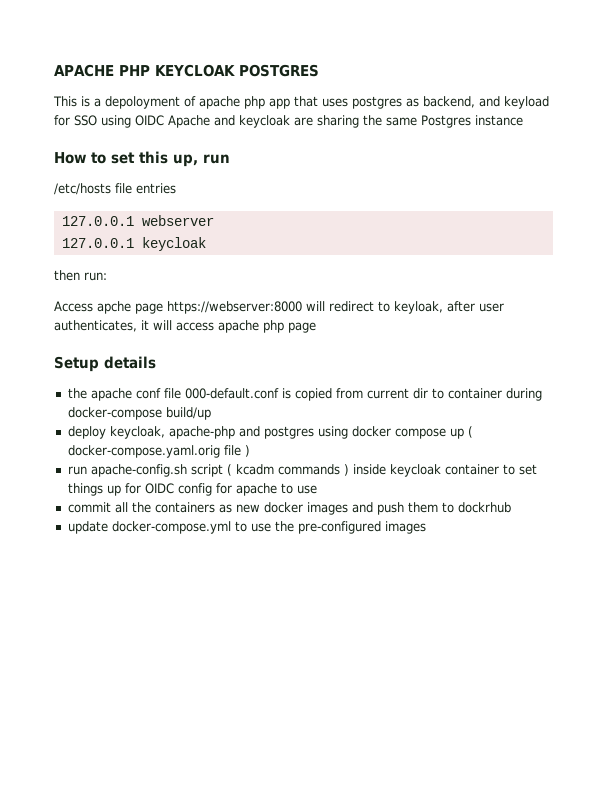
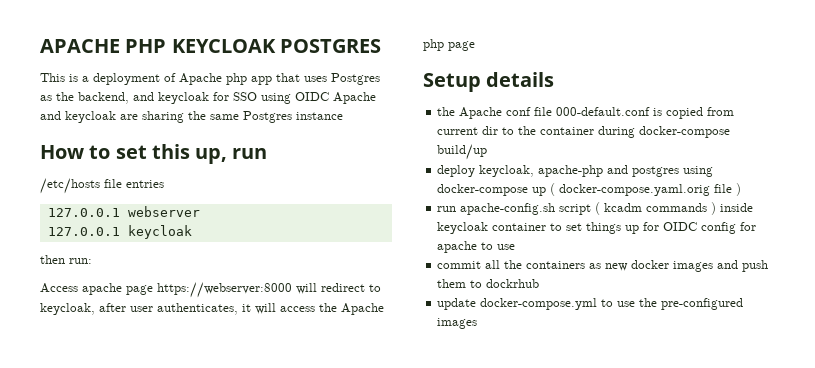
- This is a depoloyment of apache php app that uses postgres as backend, and keyload for SSO using OIDC Apache and keycloak are sharing the same Postgres instance
+ This is a deployment of Apache php app that uses Postgres as the backend, and keycloak for SSO using OIDC Apache and keycloak are sharing the same Postgres instance
- Access apche page https://webserver:8000 will redirect to keyloak, after user authenticates, it will access apache php page
+ Access apache page https://webserver:8000 will redirect to keycloak, after user authenticates, it will access the Apache php page
- the apache conf file 000-default.conf is copied from current dir to container during docker-compose build/up
+ the Apache conf file 000-default.conf is copied from current dir to the container during docker-compose build/up
- deploy keycloak, apache-php and postgres using docker compose up ( docker-compose.yaml.orig file )
+ deploy keycloak, apache-php and postgres using docker-compose up ( docker-compose.yaml.orig file )

